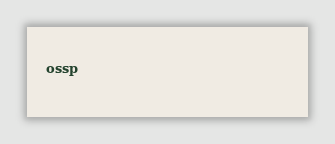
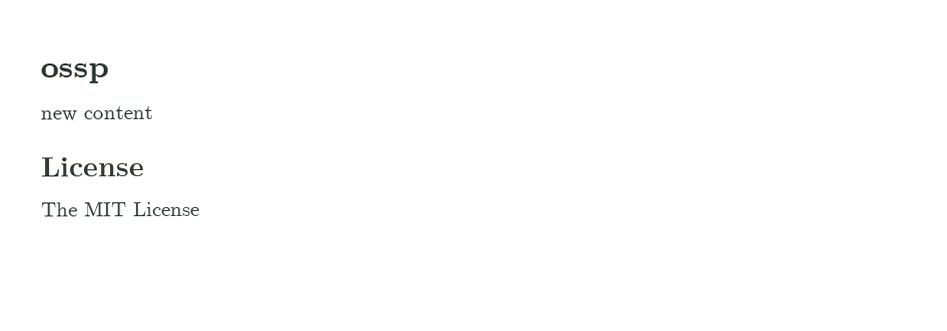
+ new content
+ License
+ The MIT License

